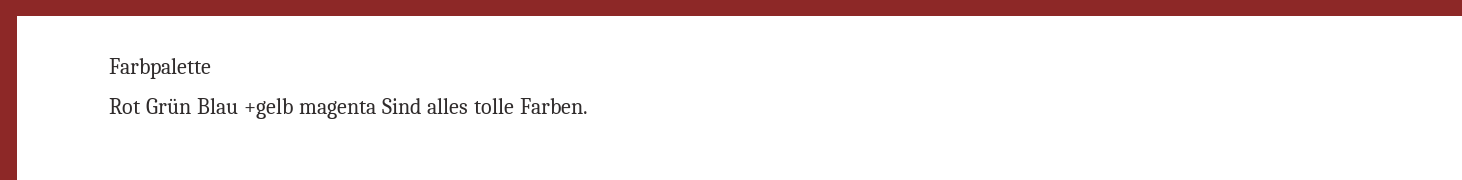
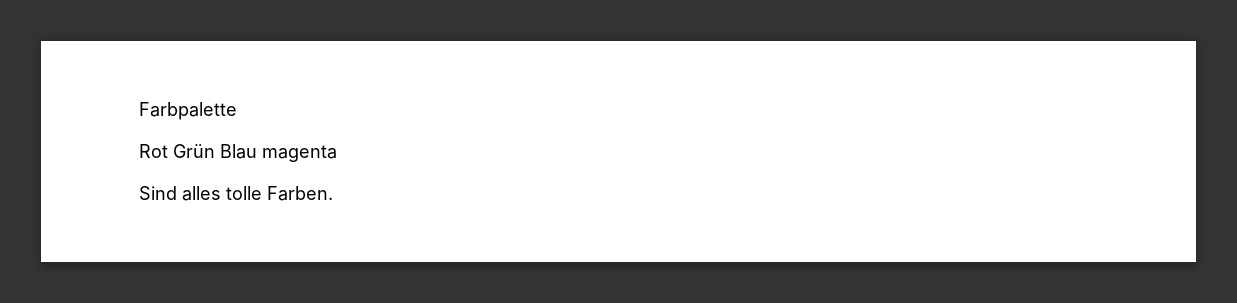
- Rot Grün Blau +gelb magenta Sind alles tolle Farben.
+ Rot Grün Blau magenta
+ Sind alles tolle Farben.

